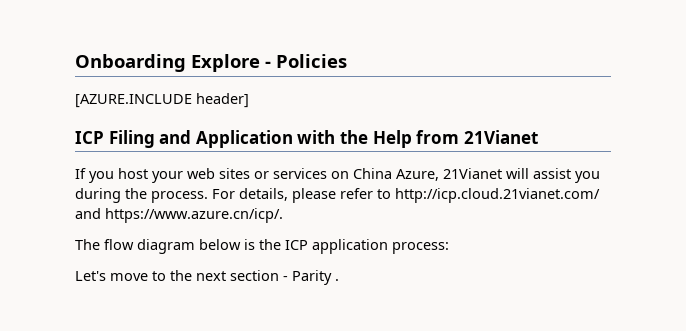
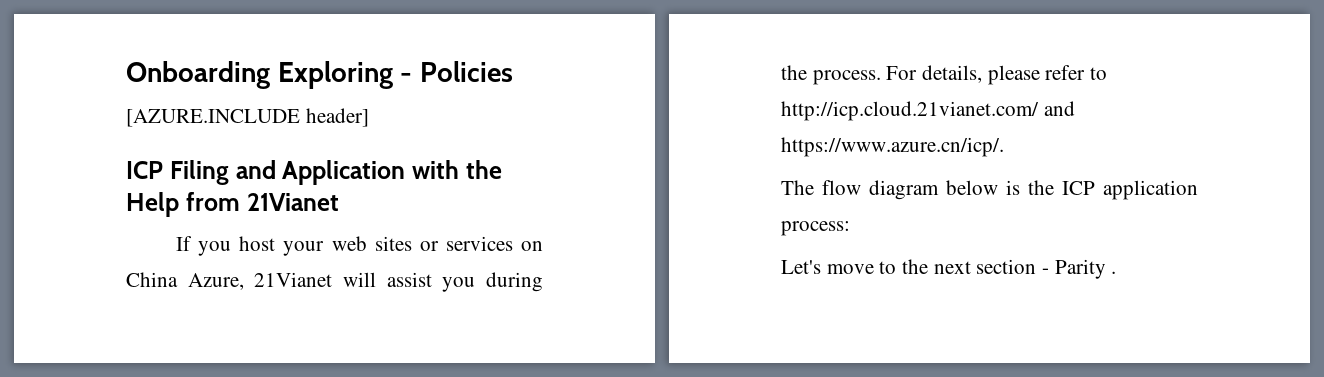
- Onboarding Explore - Policies
+ Onboarding Exploring - Policies

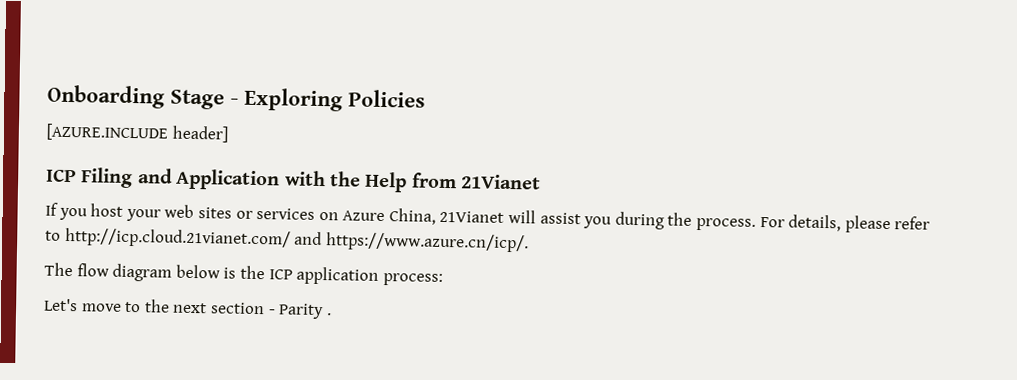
- Onboarding Exploring - Policies
+ Onboarding Stage - Exploring Policies
- If you host your web sites or services on China Azure, 21Vianet will assist you during the process.
+ If you host your web sites or services on Azure China, 21Vianet will assist you during the process.

